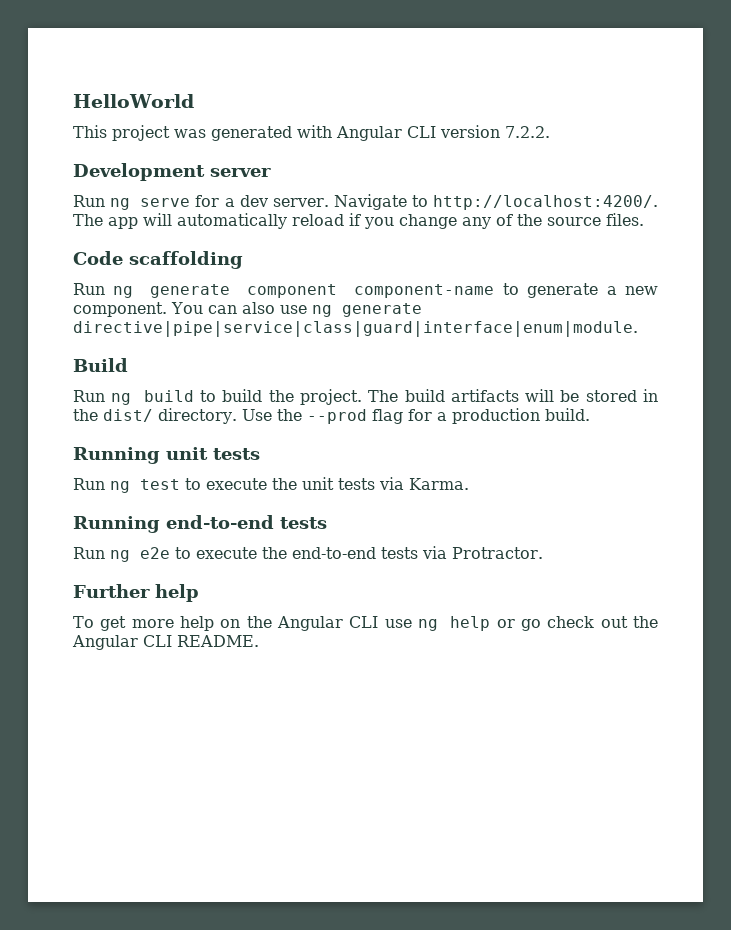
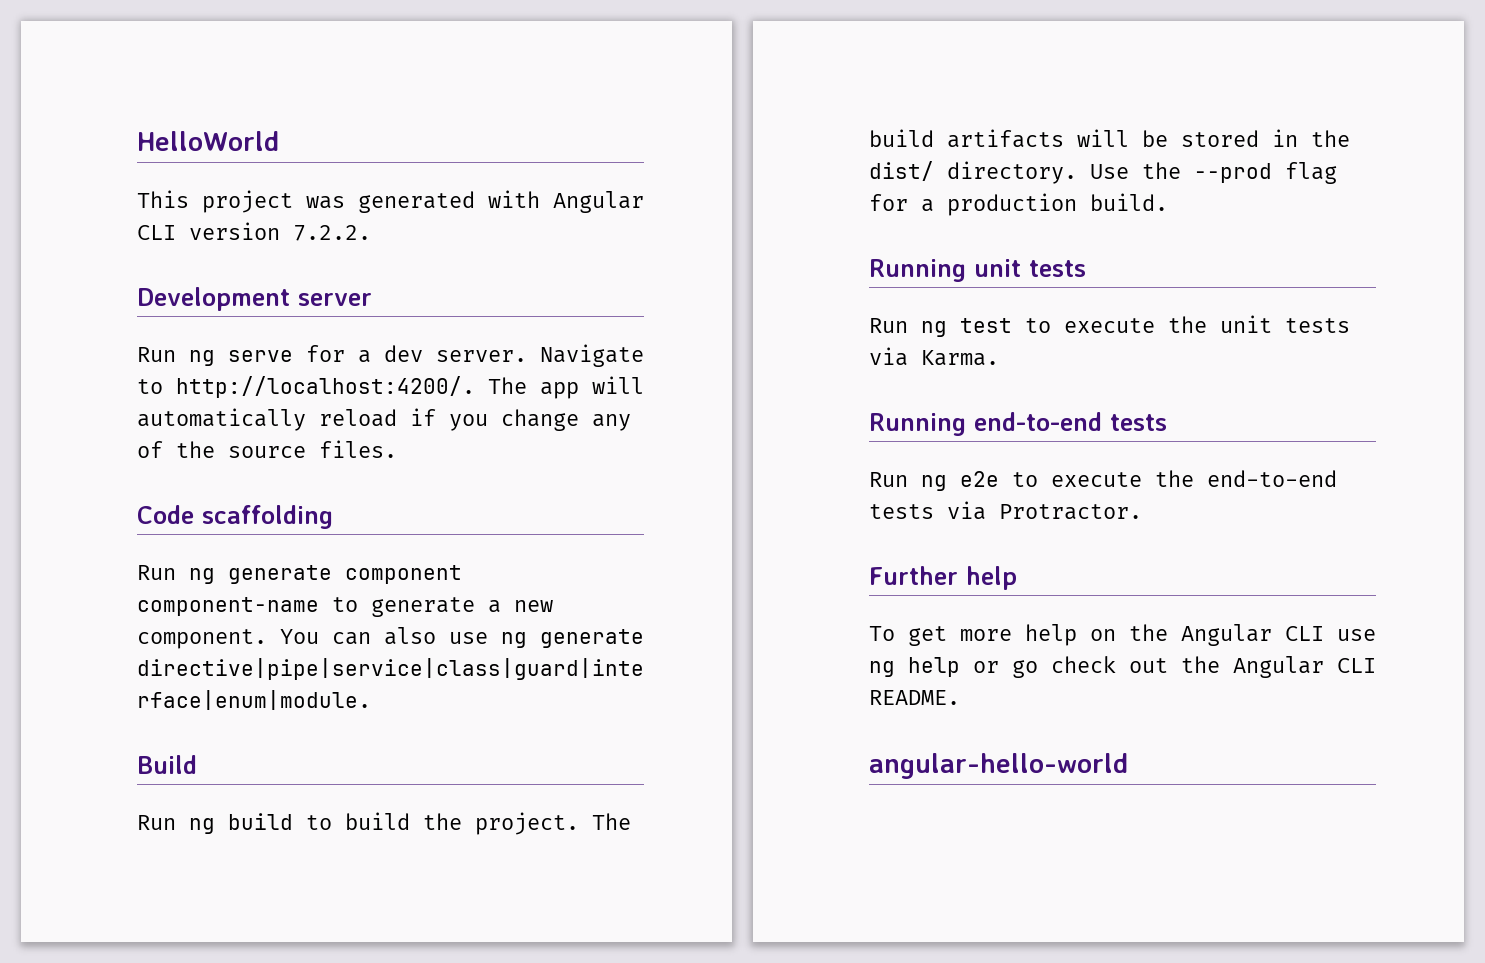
+ angular-hello-world

